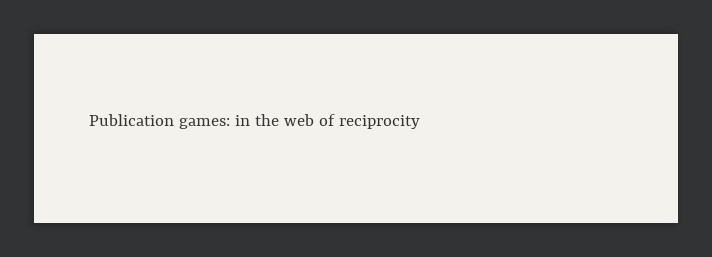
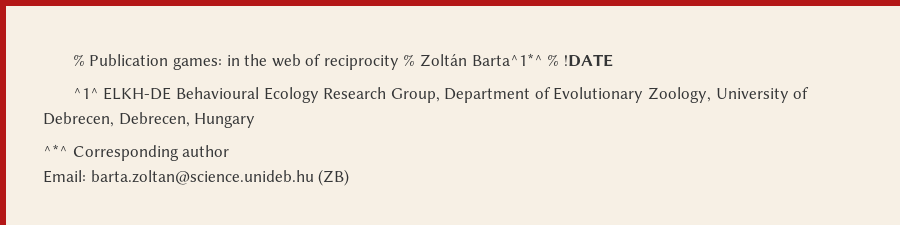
- Publication games: in the web of reciprocity
+ % Publication games: in the web of reciprocity % Zoltán Barta^1*^ % !DATE
+ ^1^ ELKH-DE Behavioural Ecology Research Group, Department of Evolutionary Zoology, University of Debrecen, Debrecen, Hungary
+ ^*^ Corresponding author
+ Email: barta.zoltan@science.unideb.hu (ZB)

